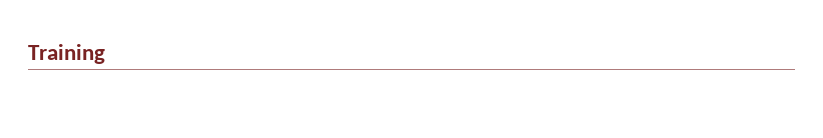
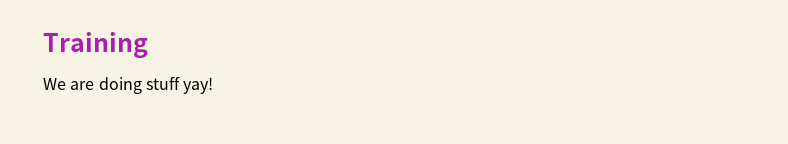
+ We are doing stuff yay!

